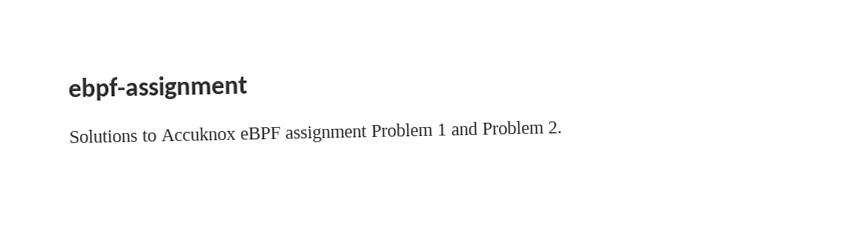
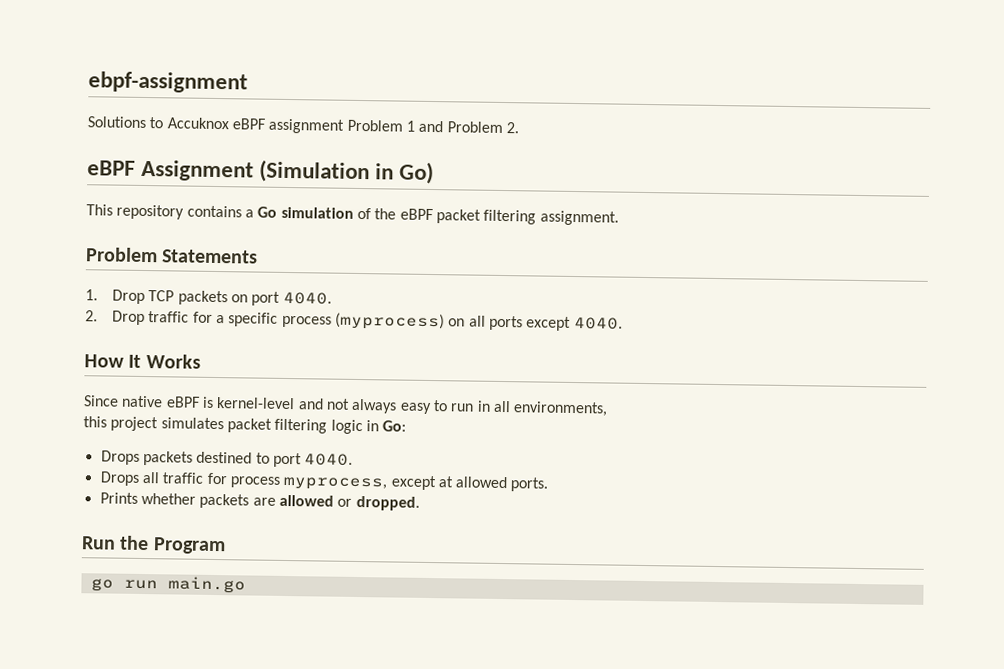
+ eBPF Assignment (Simulation in Go)
+ This repository contains a Go simulation of the eBPF packet filtering assignment.
+ Problem Statements
+ 1. Drop TCP packets on port 4040.
+ 2. Drop traffic for a specific process (myprocess) on all ports except 4040.
+ How It Works
+ Since native eBPF is kernel-level and not always easy to run in all environments,
+ this project simulates packet filtering logic in Go:
+ Drops packets destined to port 4040.
+ Drops all traffic for process myprocess, except at allowed ports.
+ Prints whether packets are allowed or dropped.
+ Run the Program
+ go run main.go

